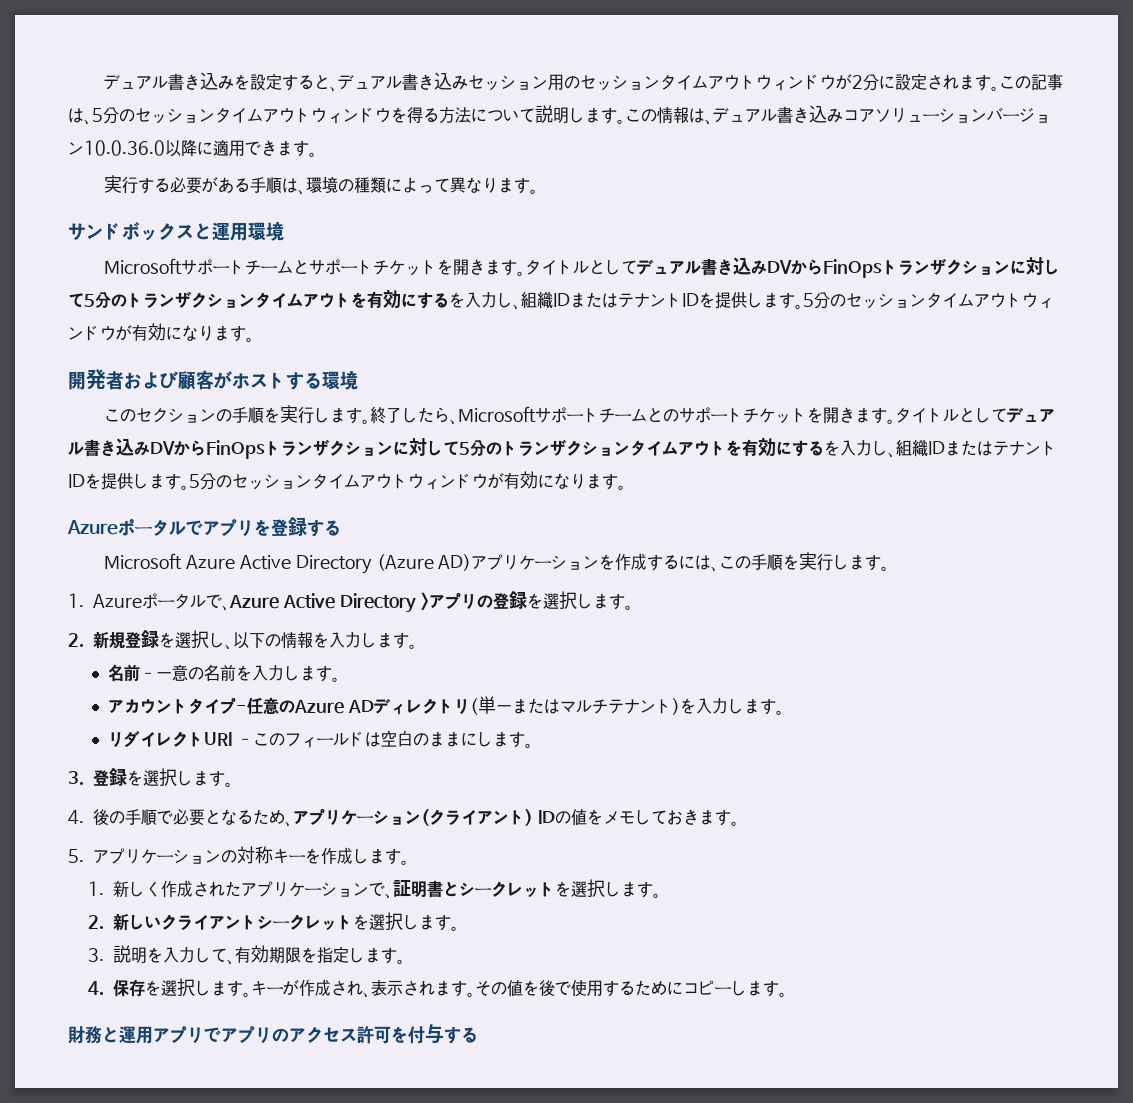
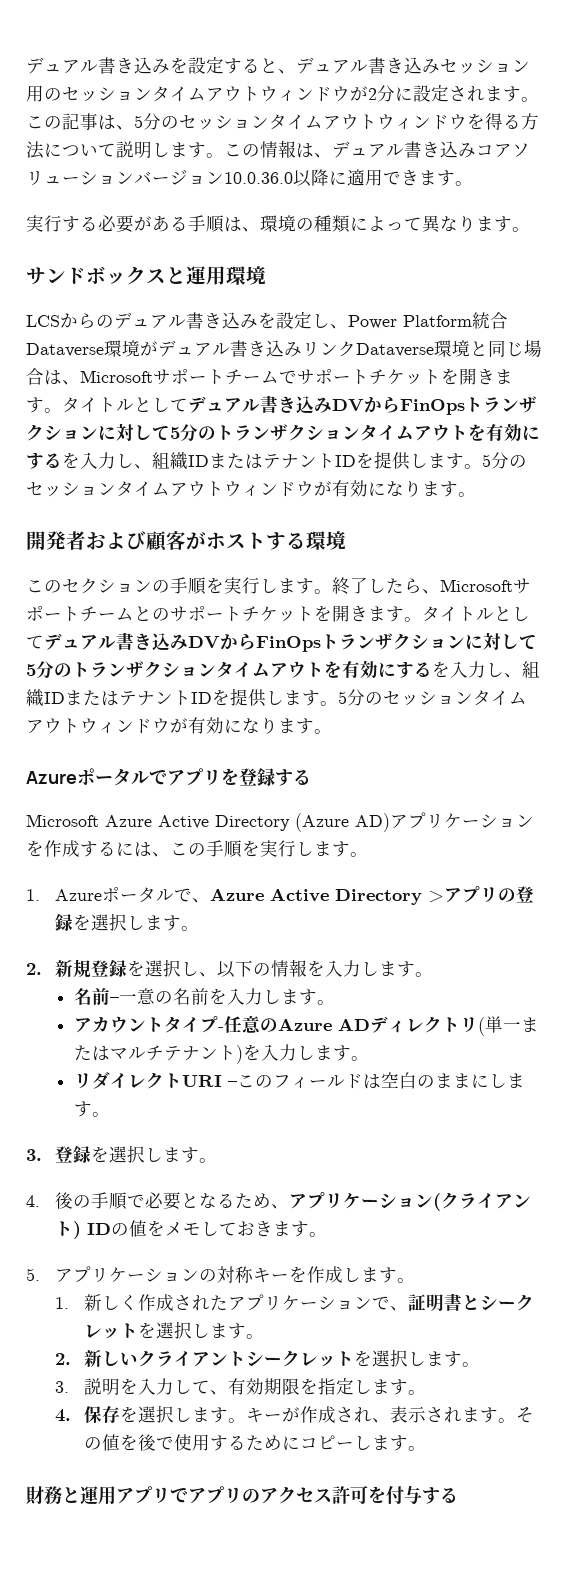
- Microsoftサポートチームとサポートチケットを開きます。
+ LCSからのデュアル書き込みを設定し、Power Platform統合Dataverse環境がデュアル書き込みリンクDataverse環境と同じ場合は、Microsoftサポートチームでサポートチケットを開きます。

